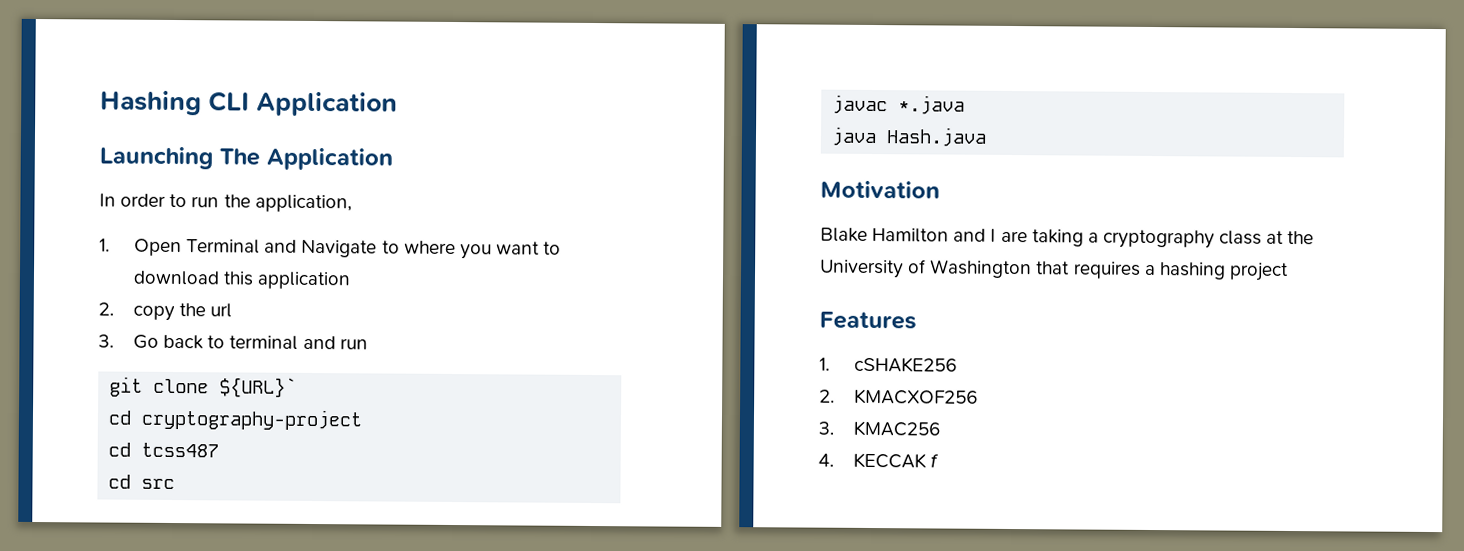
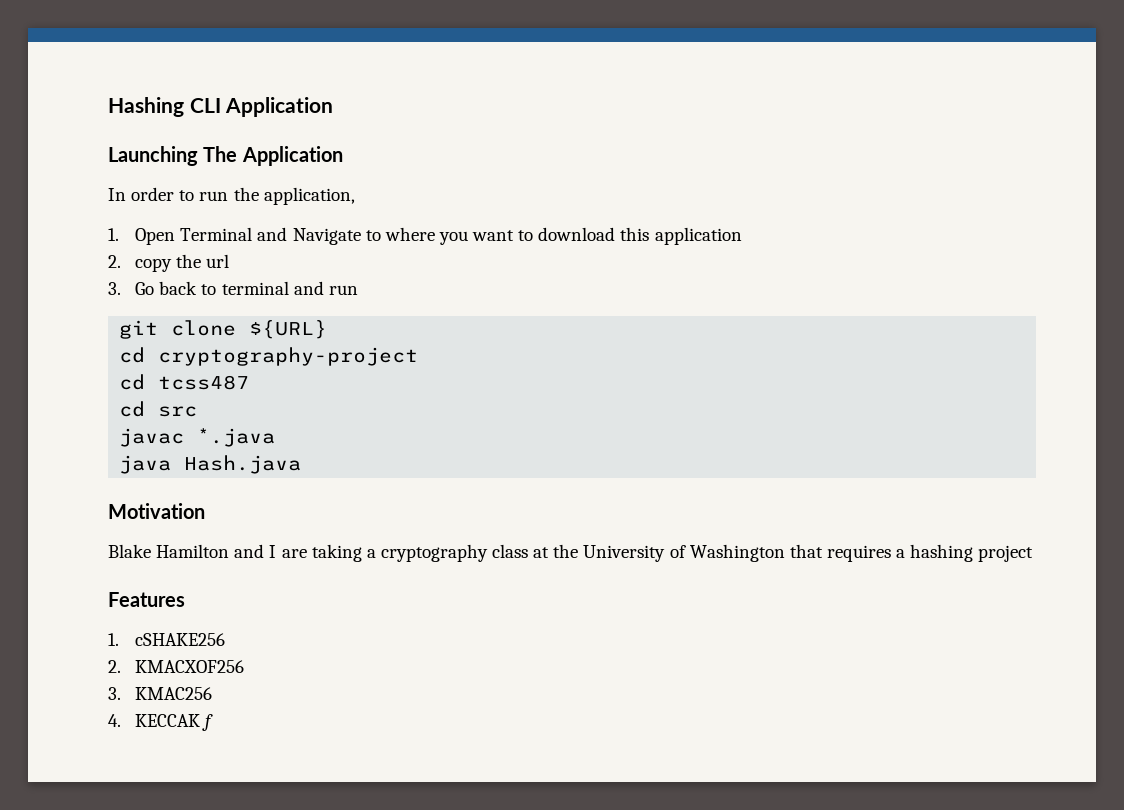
- git clone ${URL}`
+ git clone ${URL}

